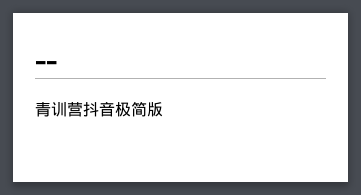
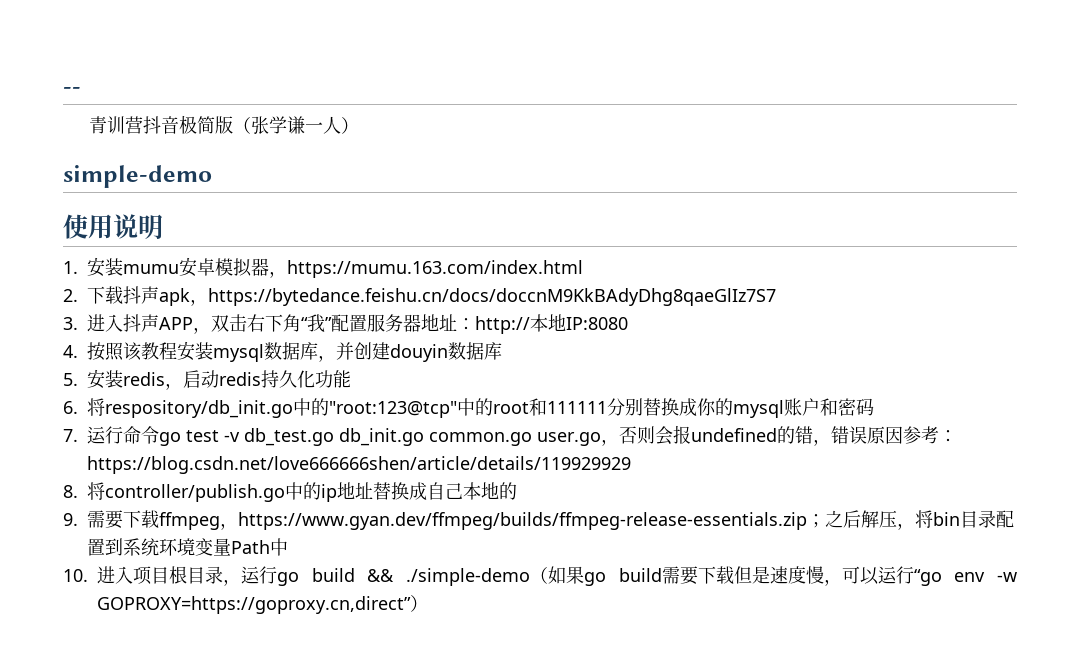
- 青训营抖音极简版
+ 青训营抖音极简版（张学谦一人）
+ simple-demo
+ 使用说明
+ 1.安装mumu安卓模拟器，https://mumu.163.com/index.html
+ 2.下载抖声apk，https://bytedance.feishu.cn/docs/doccnM9KkBAdyDhg8qaeGlIz7S7
+ 3.进入抖声APP，双击右下角“我”配置服务器地址：http://本地IP:8080
+ 4.按照该教程安装mysql数据库，并创建douyin数据库
+ 5.安装redis，启动redis持久化功能
+ 6.将respository/db_init.go中的"root:123@tcp"中的root和111111分别替换成你的mysql账户和密码
+ 7.运行命令go test -v db_test.go db_init.go common.go user.go，否则会报undefined的错，错误原因参考：https://blog.csdn.net/love666666shen/article/details/119929929
+ 8.将controller/publish.go中的ip地址替换成自己本地的
+ 9.需要下载ffmpeg，https://www.gyan.dev/ffmpeg/builds/ffmpeg-release-essentials.zip；之后解压，将bin目录配置到系统环境变量Path中
+ 10.进入项目根目录，运行go build && ./simple-demo（如果go build需要下载但是速度慢，可以运行“go env -w GOPROXY=https://goproxy.cn,direct”）

